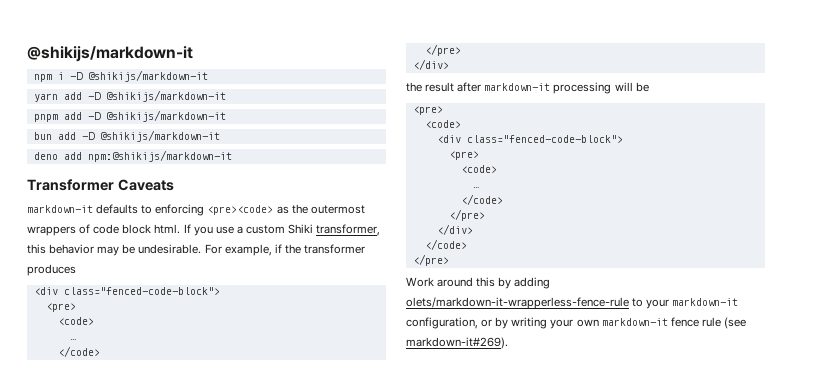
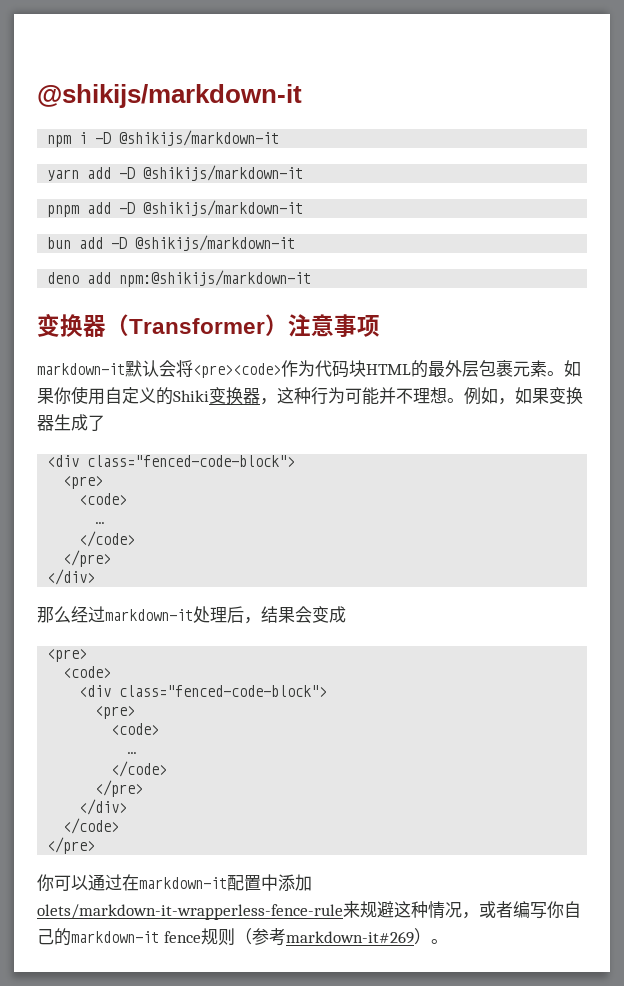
- Transformer Caveats
- markdown-it defaults to enforcing <pre><code> as the outermost wrappers of code block html. If you use a custom Shiki transformer, this behavior may be undesirable. For example, if the transformer produces
+ 变换器（Transformer）注意事项
+ markdown-it默认会将<pre><code>作为代码块HTML的最外层包裹元素。如果你使用自定义的Shiki变换器，这种行为可能并不理想。例如，如果变换器生成了
  <div class="fenced-code-block">
  <pre>
  <code>
  …
  </code>
  </pre>
  </div>
- the result after markdown-it processing will be
+ 那么经过markdown-it处理后，结果会变成
- Work around this by adding olets/markdown-it-wrapperless-fence-rule to your markdown-it configuration, or by writing your own markdown-it fence rule (see markdown-it#269).
+ 你可以通过在markdown-it配置中添加olets/markdown-it-wrapperless-fence-rule来规避这种情况，或者编写你自己的markdown-it fence规则（参考markdown-it#269）。

